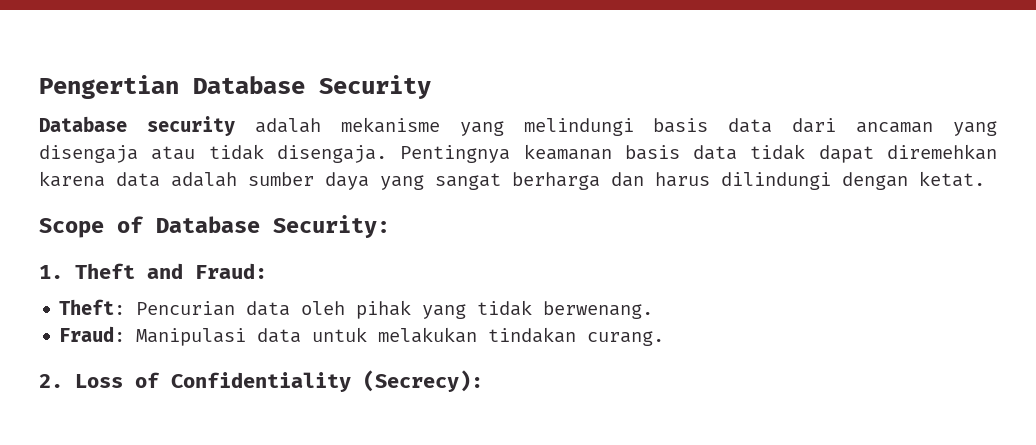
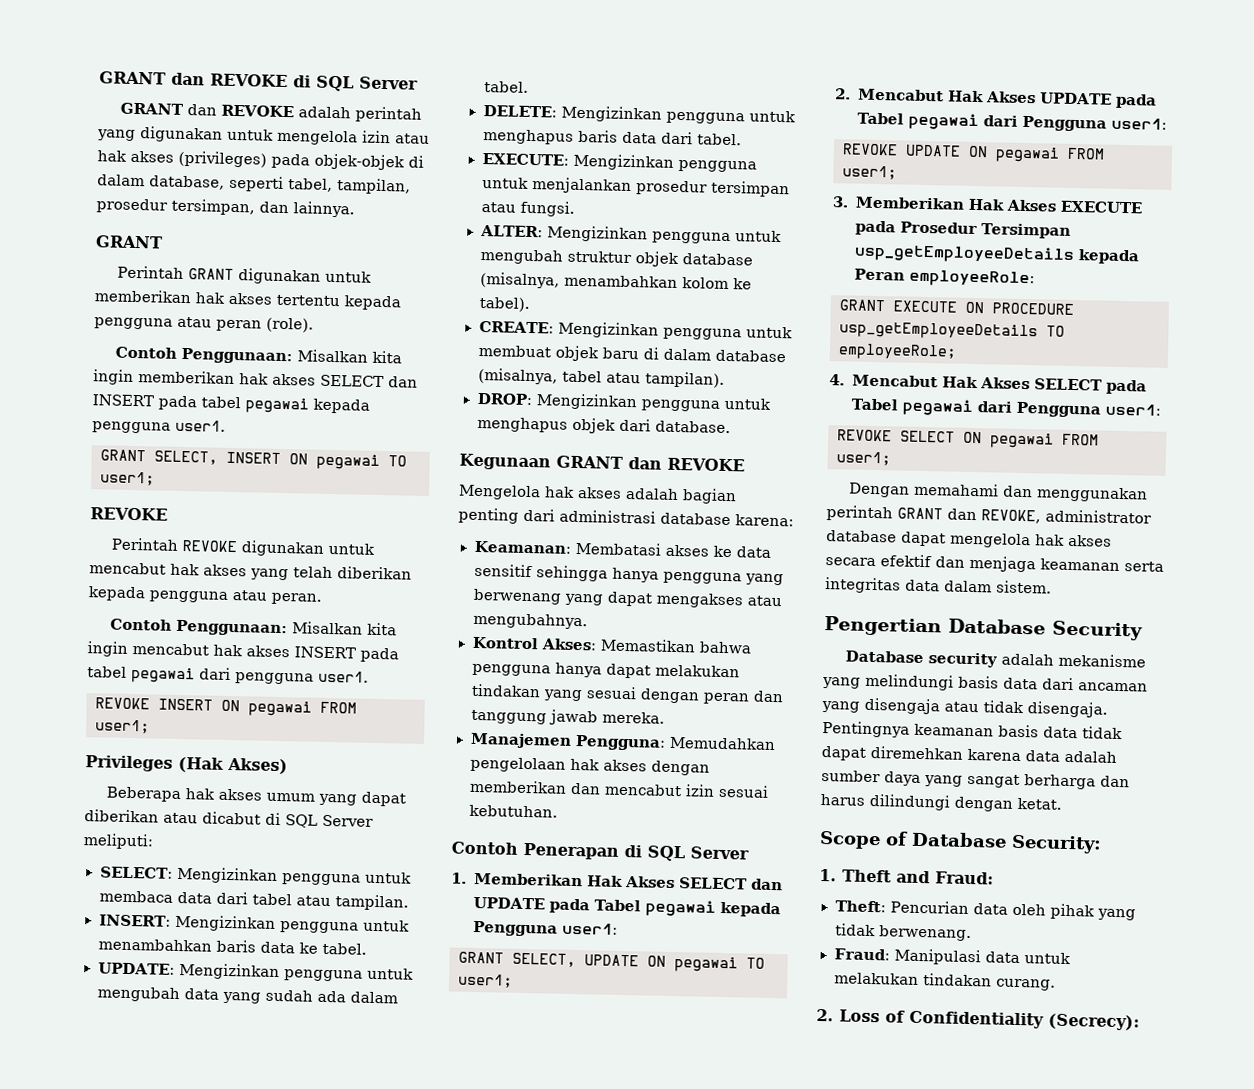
+ GRANT dan REVOKE di SQL Server
+ GRANT dan REVOKE adalah perintah yang digunakan untuk mengelola izin atau hak akses (privileges) pada objek-objek di dalam database, seperti tabel, tampilan, prosedur tersimpan, dan lainnya.
+ GRANT
+ Perintah GRANT digunakan untuk memberikan hak akses tertentu kepada pengguna atau peran (role).
+ Contoh Penggunaan: Misalkan kita ingin memberikan hak akses SELECT dan INSERT pada tabel pegawai kepada pengguna user1.
+ GRANT SELECT, INSERT ON pegawai TO user1;
+ REVOKE
+ Perintah REVOKE digunakan untuk mencabut hak akses yang telah diberikan kepada pengguna atau peran.
+ Contoh Penggunaan: Misalkan kita ingin mencabut hak akses INSERT pada tabel pegawai dari pengguna user1.
+ REVOKE INSERT ON pegawai FROM user1;
+ Privileges (Hak Akses)
+ Beberapa hak akses umum yang dapat diberikan atau dicabut di SQL Server meliputi:
+ SELECT: Mengizinkan pengguna untuk membaca data dari tabel atau tampilan.
+ INSERT: Mengizinkan pengguna untuk menambahkan baris data ke tabel.
+ UPDATE: Mengizinkan pengguna untuk mengubah data yang sudah ada dalam tabel.
+ DELETE: Mengizinkan pengguna untuk menghapus baris data dari tabel.
+ EXECUTE: Mengizinkan pengguna untuk menjalankan prosedur tersimpan atau fungsi.
+ ALTER: Mengizinkan pengguna untuk mengubah struktur objek database (misalnya, menambahkan kolom ke tabel).
+ CREATE: Mengizinkan pengguna untuk membuat objek baru di dalam database (misalnya, tabel atau tampilan).
+ DROP: Mengizinkan pengguna untuk menghapus objek dari database.
+ Kegunaan GRANT dan REVOKE
+ Mengelola hak akses adalah bagian penting dari administrasi database karena:
+ Keamanan: Membatasi akses ke data sensitif sehingga hanya pengguna yang berwenang yang dapat mengakses atau mengubahnya.
+ Kontrol Akses: Memastikan bahwa pengguna hanya dapat melakukan tindakan yang sesuai dengan peran dan tanggung jawab mereka.
+ Manajemen Pengguna: Memudahkan pengelolaan hak akses dengan memberikan dan mencabut izin sesuai kebutuhan.
+ Contoh Penerapan di SQL Server
+ 1. Memberikan Hak Akses SELECT dan UPDATE pada Tabel pegawai kepada Pengguna user1:
+ GRANT SELECT, UPDATE ON pegawai TO user1;
+ 2. Mencabut Hak Akses UPDATE pada Tabel pegawai dari Pengguna user1:
+ REVOKE UPDATE ON pegawai FROM user1;
+ 3. Memberikan Hak Akses EXECUTE pada Prosedur Tersimpan usp_getEmployeeDetails kepada Peran employeeRole:
+ GRANT EXECUTE ON PROCEDURE usp_getEmployeeDetails TO employeeRole;
+ 4. Mencabut Hak Akses SELECT pada Tabel pegawai dari Pengguna user1:
+ REVOKE SELECT ON pegawai FROM user1;
+ Dengan memahami dan menggunakan perintah GRANT dan REVOKE, administrator database dapat mengelola hak akses secara efektif dan menjaga keamanan serta integritas data dalam sistem.

